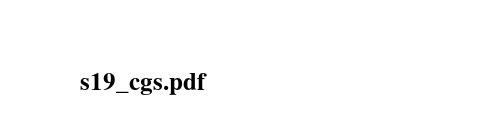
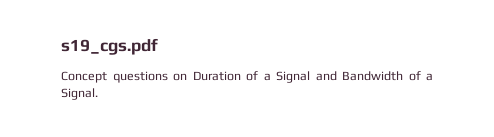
+ Concept questions on Duration of a Signal and Bandwidth of a Signal.

